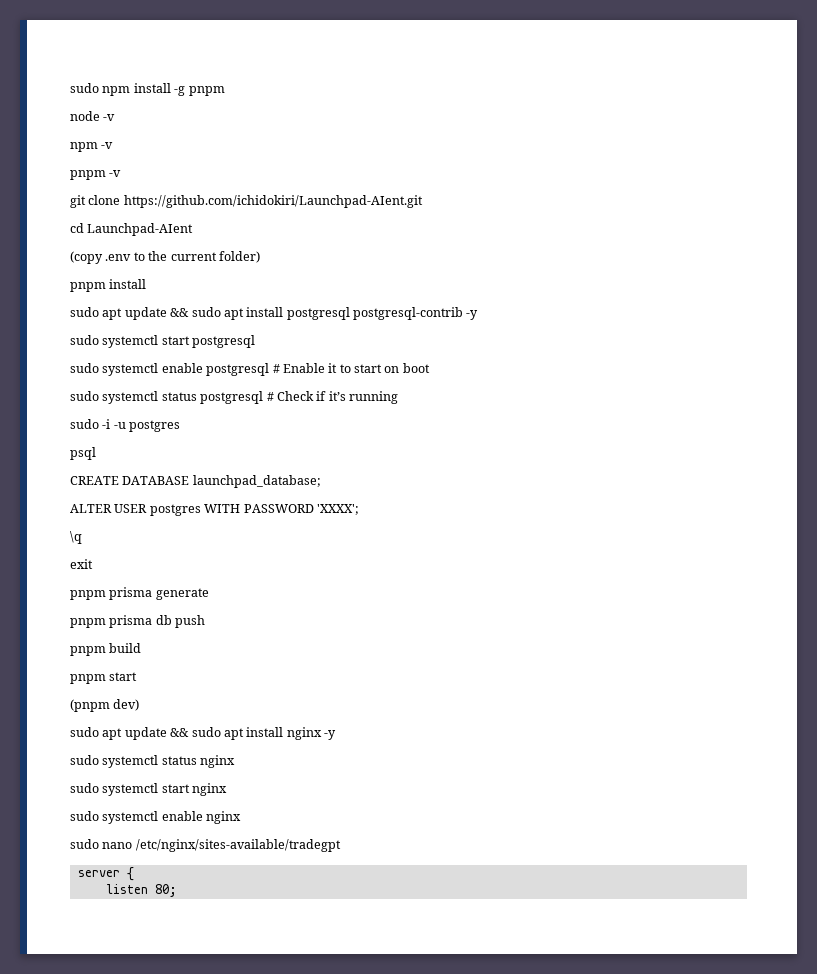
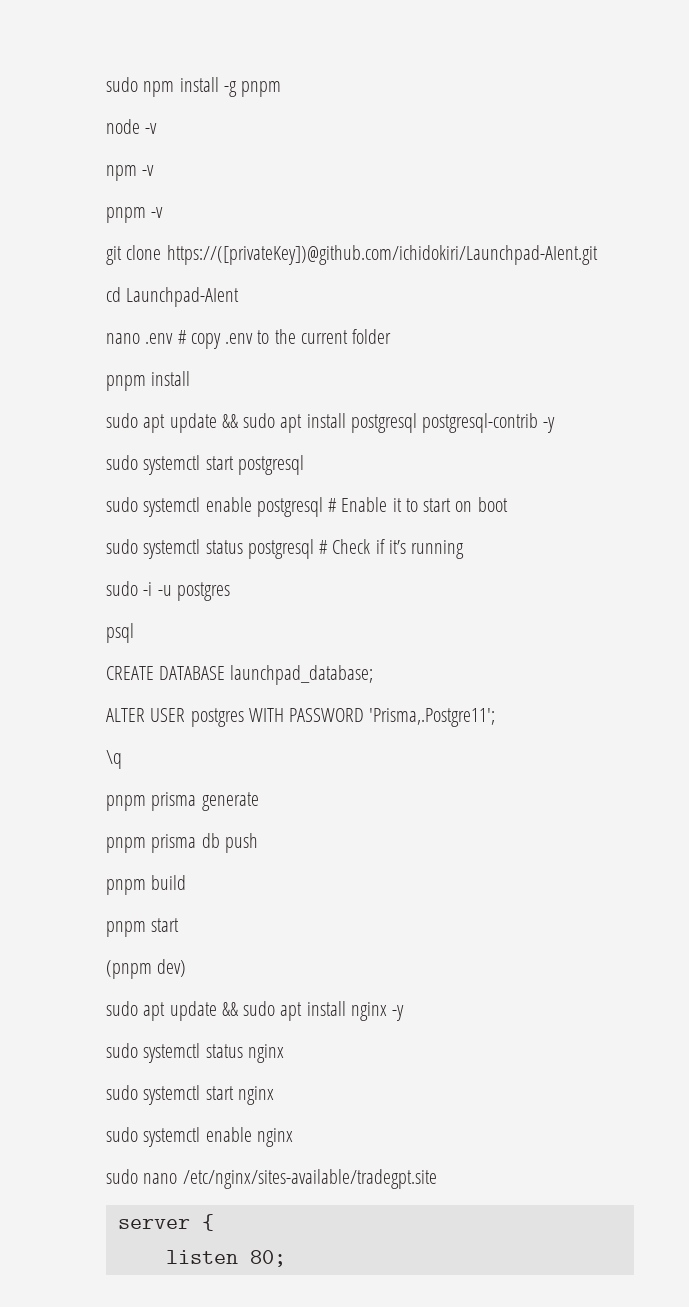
- git clone https://github.com/ichidokiri/Launchpad-AIent.git
+ git clone https://([privateKey])@github.com/ichidokiri/Launchpad-AIent.git
- (copy .env to the current folder)
+ nano .env # copy .env to the current folder
- ALTER USER postgres WITH PASSWORD 'XXXX';
+ ALTER USER postgres WITH PASSWORD 'Prisma,.Postgre11';
- exit
- sudo nano /etc/nginx/sites-available/tradegpt
+ sudo nano /etc/nginx/sites-available/tradegpt.site

